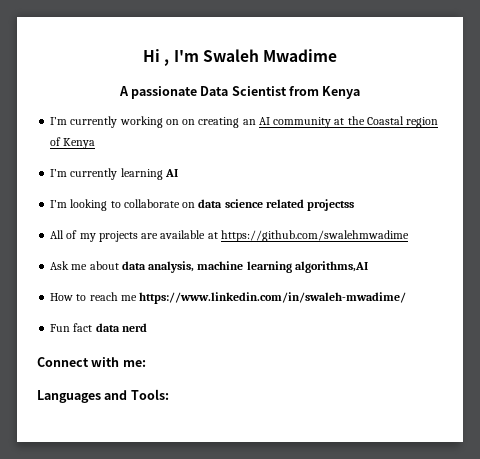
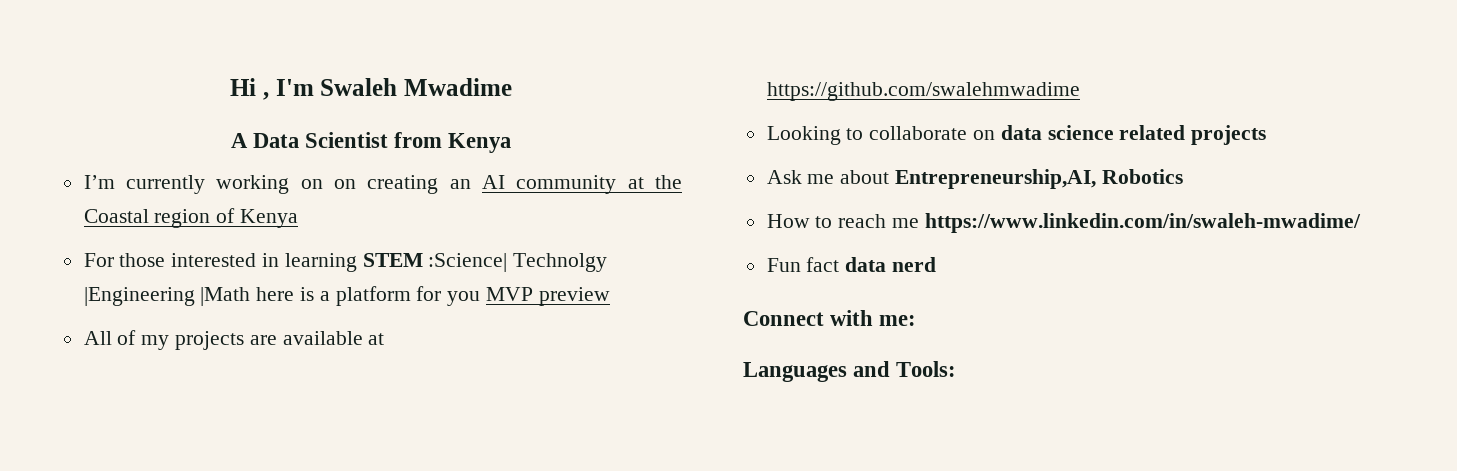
- A passionate Data Scientist from Kenya
+ A Data Scientist from Kenya
- I’m currently learning AI
- I’m looking to collaborate on data science related projectss
+ For those interested in learning STEM :Science| Technolgy |Engineering |Math here is a platform for you MVP preview
- Ask me about data analysis, machine learning algorithms,AI
+ Looking to collaborate on data science related projects
+ Ask me about Entrepreneurship,AI, Robotics

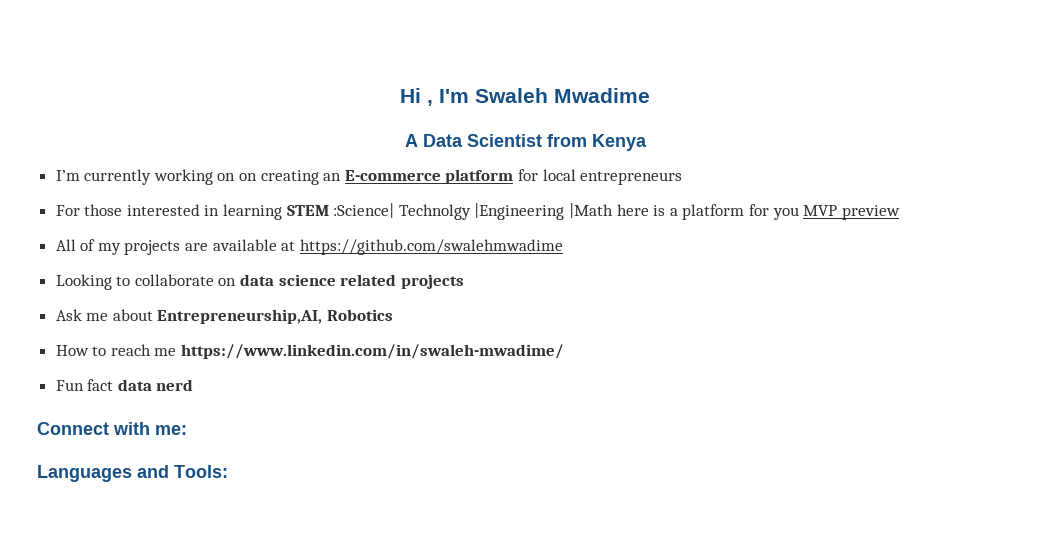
- I’m currently working on on creating an AI community at the Coastal region of Kenya
+ I’m currently working on on creating an E-commerce platform for local entrepreneurs

